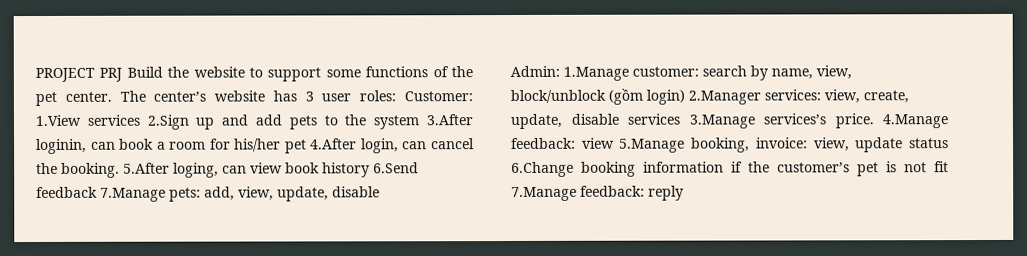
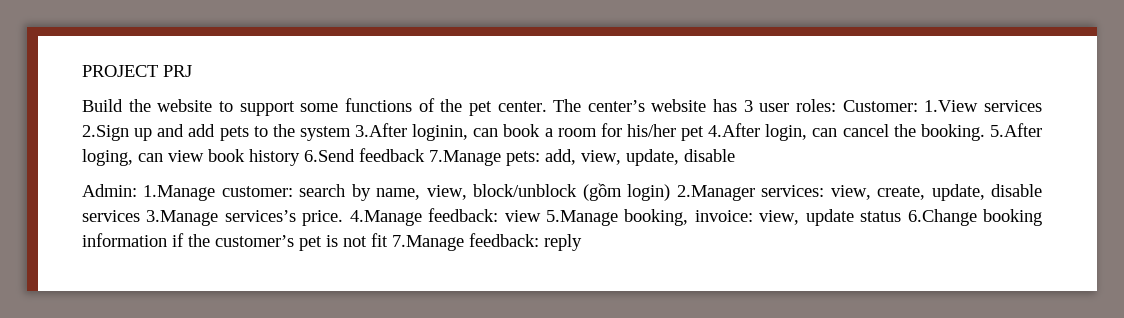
- PROJECT PRJ Build the website to support some functions of the pet center.
+ PROJECT PRJ
+ Build the website to support some functions of the pet center.

